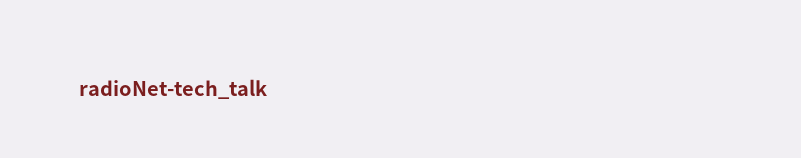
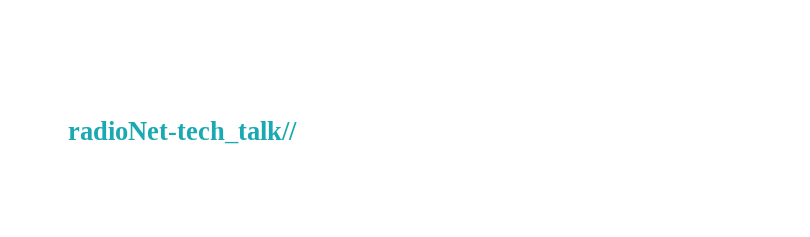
- radioNet-tech_talk
+ radioNet-tech_talk//

